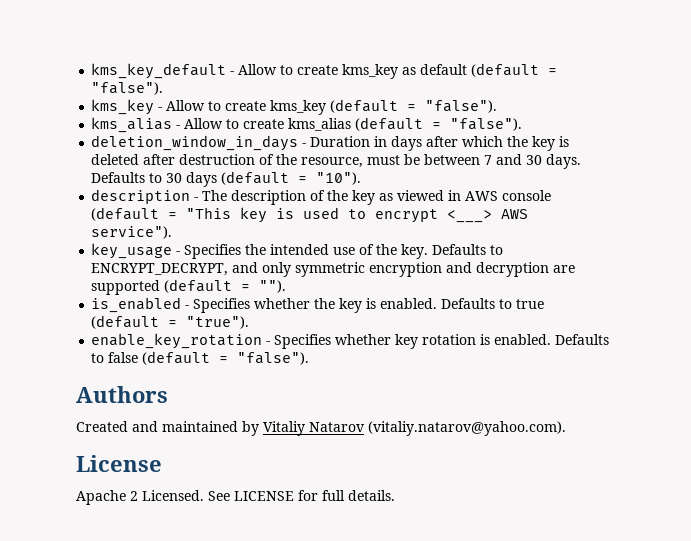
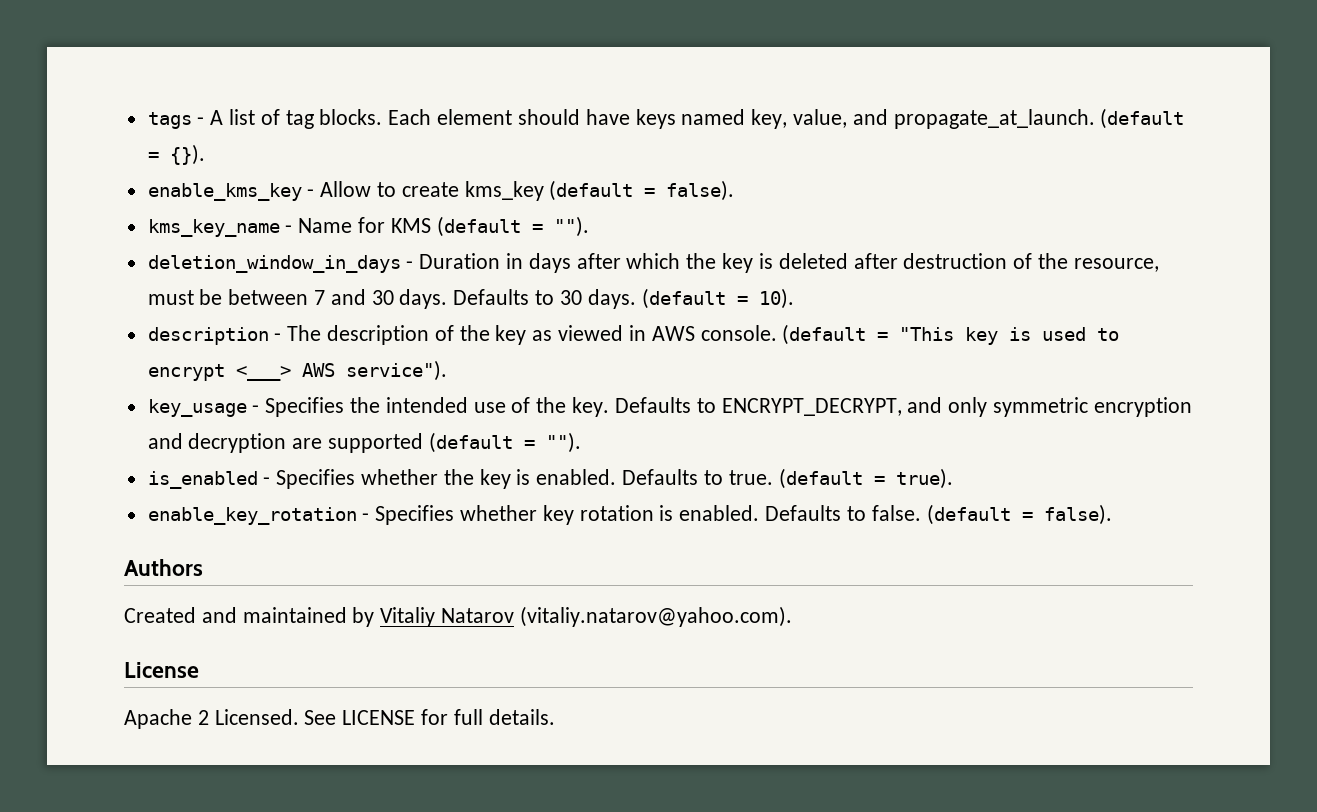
- kms_key_default - Allow to create kms_key as default (default = "false").
- kms_key - Allow to create kms_key (default = "false").
- kms_alias - Allow to create kms_alias (default = "false").
+ tags - A list of tag blocks. Each element should have keys named key, value, and propagate_at_launch. (default = {}).
+ enable_kms_key - Allow to create kms_key (default = false).
+ kms_key_name - Name for KMS (default = "").
- Defaults to 30 days (default = "10").
+ Defaults to 30 days. (default = 10).
- description - The description of the key as viewed in AWS console (default = "This key is used to encrypt <___> AWS service").
+ description - The description of the key as viewed in AWS console. (default = "This key is used to encrypt <___> AWS service").
- Defaults to true (default = "true").
+ Defaults to true. (default = true).
- Defaults to false (default = "false").
+ Defaults to false. (default = false).

